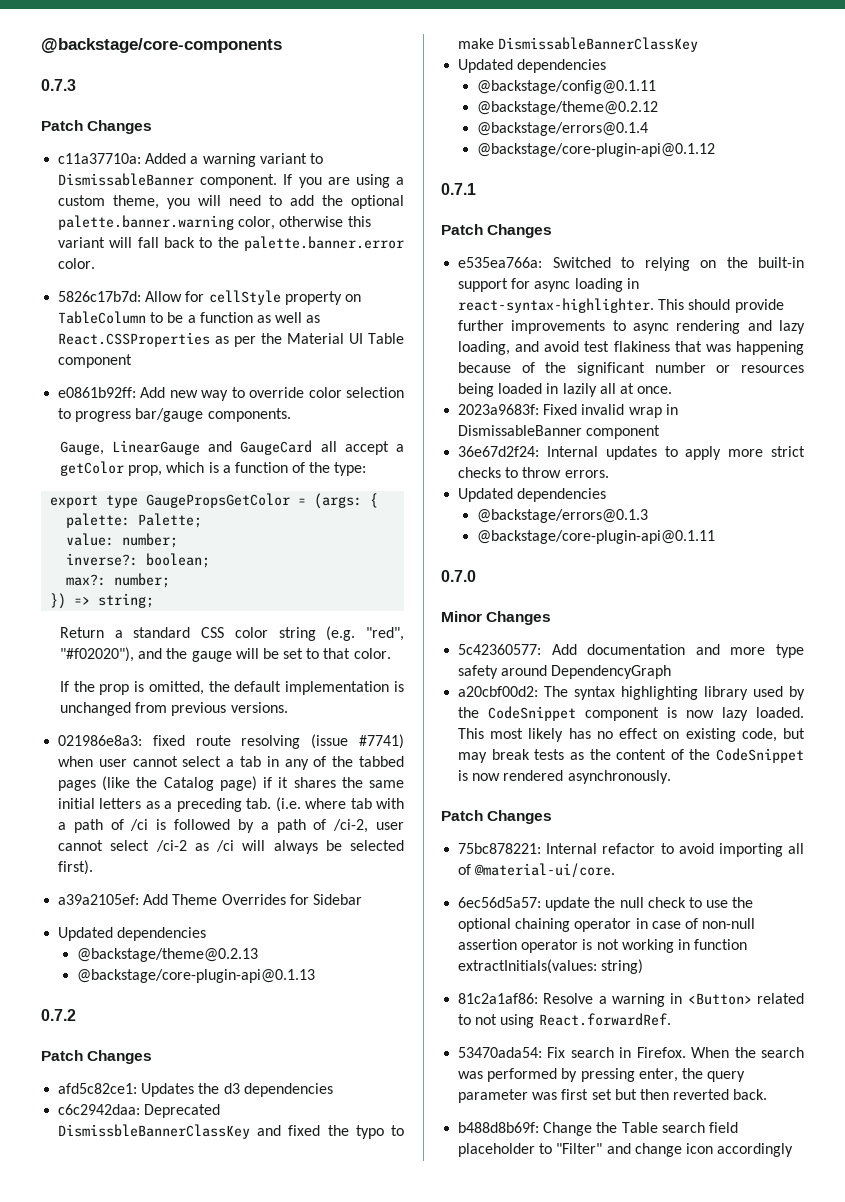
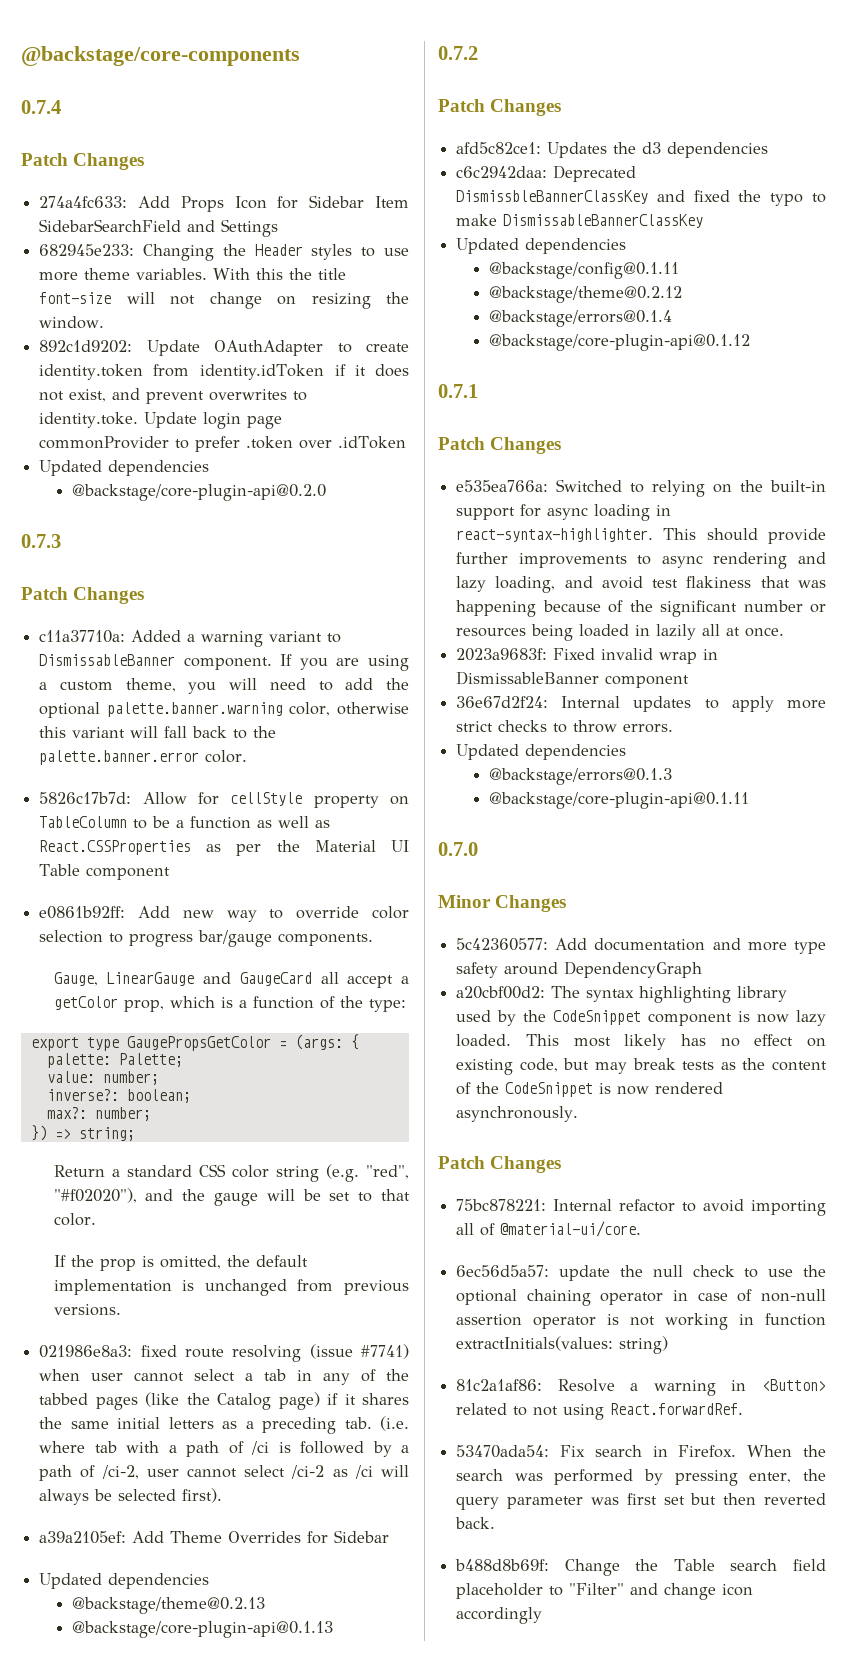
+ 0.7.4
+ Patch Changes
+ 274a4fc633: Add Props Icon for Sidebar Item SidebarSearchField and Settings
+ 682945e233: Changing the Header styles to use more theme variables. With this the title font-size will not change on resizing the window.
+ 892c1d9202: Update OAuthAdapter to create identity.token from identity.idToken if it does not exist, and prevent overwrites to identity.toke. Update login page commonProvider to prefer .token over .idToken
+ Updated dependencies
+ @backstage/core-plugin-api@0.2.0

